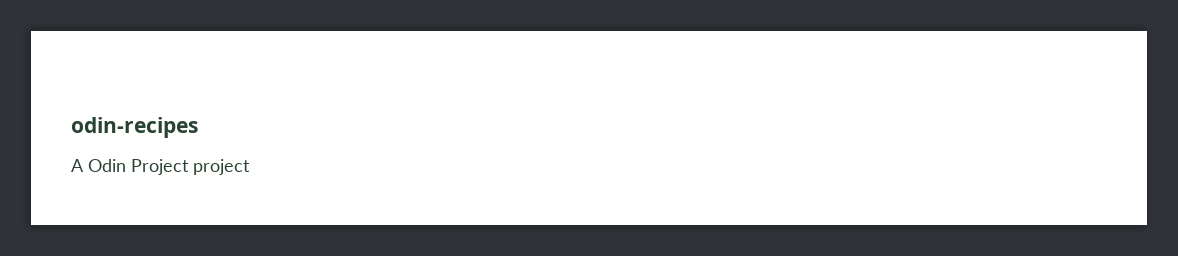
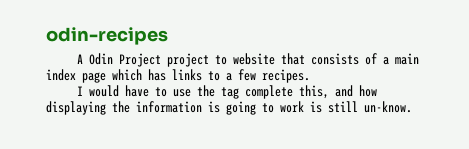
- A Odin Project project
+ A Odin Project project to website that consists of a main index page which has links to a few recipes.
+ I would have to use the tag complete this, and how displaying the information is going to work is still un-know.

